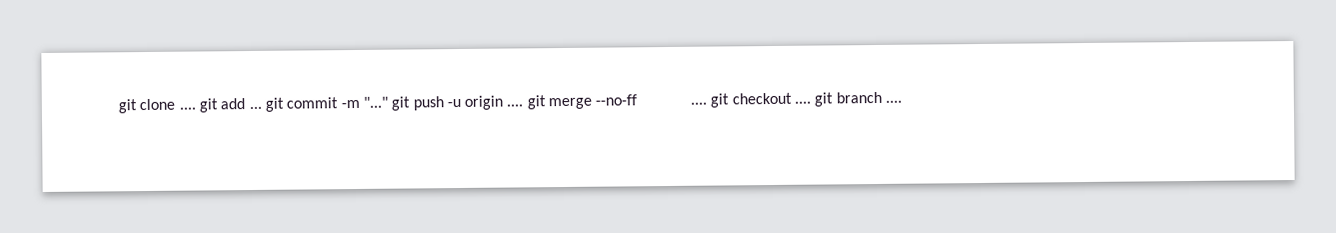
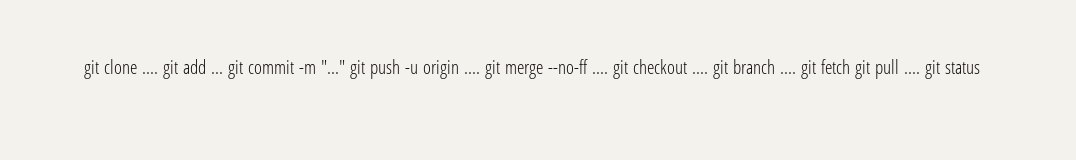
- git clone .... git add ... git commit -m "..." git push -u origin .... git merge --no-ff .... git checkout .... git branch ....
+ git clone .... git add ... git commit -m "..." git push -u origin .... git merge --no-ff .... git checkout .... git branch .... git fetch git pull .... git status

